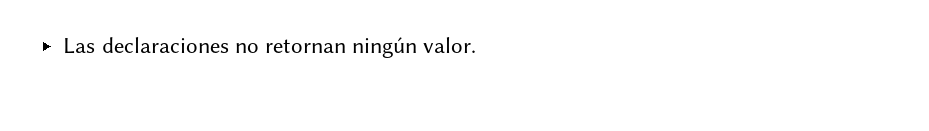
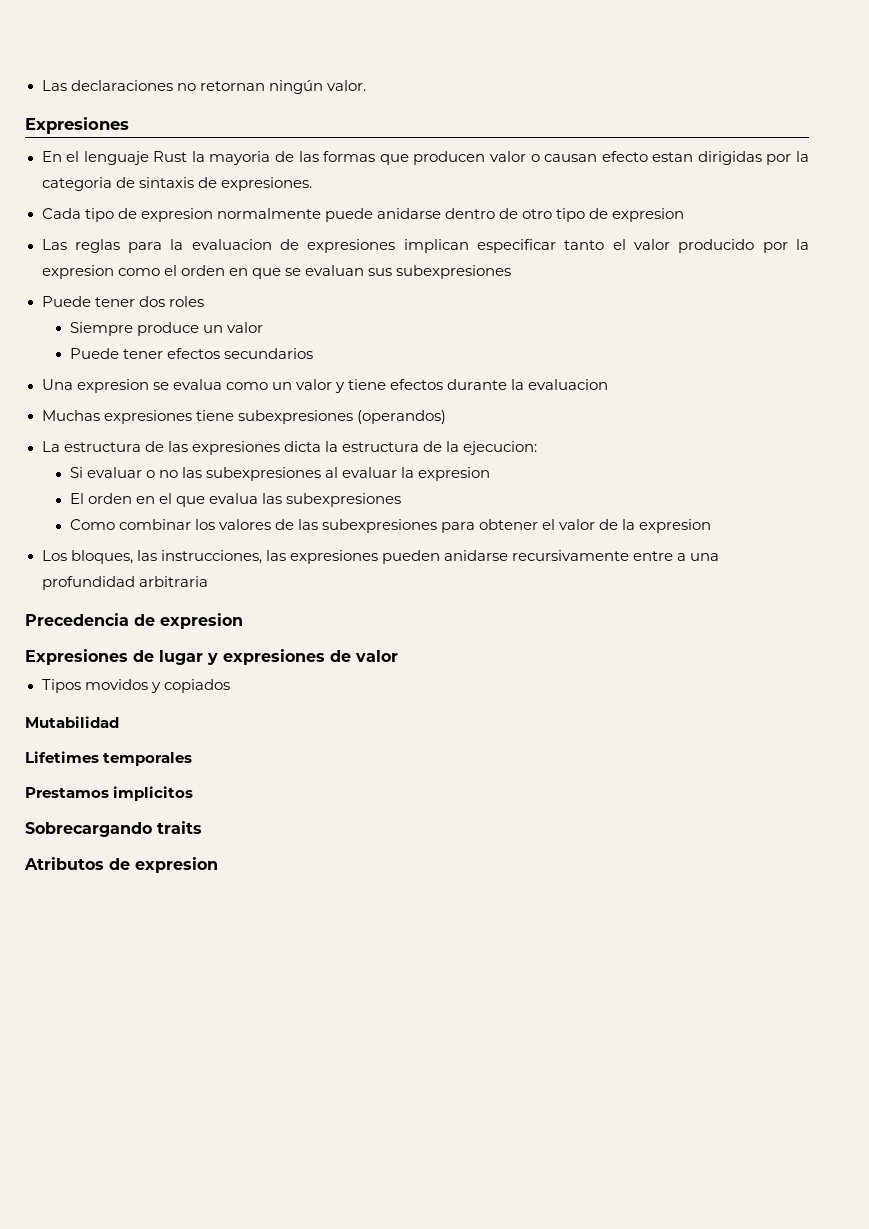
  Las declaraciones no retornan ningún valor.
+ Expresiones
+ En el lenguaje Rust la mayoria de las formas que producen valor o causan efecto estan dirigidas por la categoria de sintaxis de expresiones.
+ Cada tipo de expresion normalmente puede anidarse dentro de otro tipo de expresion
+ Las reglas para la evaluacion de expresiones implican especificar tanto el valor producido por la expresion como el orden en que se evaluan sus subexpresiones
+ Puede tener dos roles
+ Siempre produce un valor
+ Puede tener efectos secundarios
+ Una expresion se evalua como un valor y tiene efectos durante la evaluacion
+ Muchas expresiones tiene subexpresiones (operandos)
+ La estructura de las expresiones dicta la estructura de la ejecucion:
+ Si evaluar o no las subexpresiones al evaluar la expresion
+ El orden en el que evalua las subexpresiones
+ Como combinar los valores de las subexpresiones para obtener el valor de la expresion
+ Los bloques, las instrucciones, las expresiones pueden anidarse recursivamente entre a una profundidad arbitraria
+ Precedencia de expresion
+ Expresiones de lugar y expresiones de valor
+ Tipos movidos y copiados
+ Mutabilidad
+ Lifetimes temporales
+ Prestamos implicitos
+ Sobrecargando traits
+ Atributos de expresion

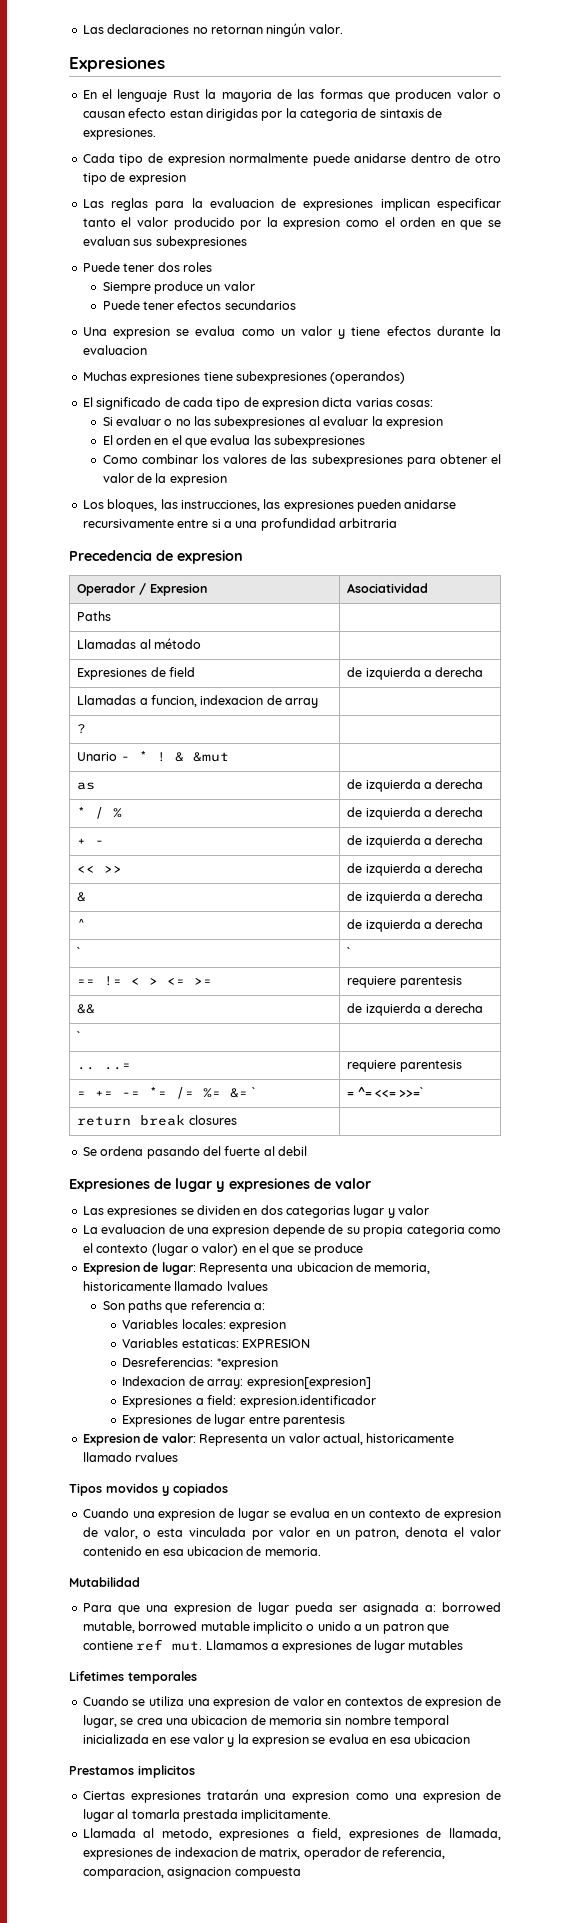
- La estructura de las expresiones dicta la estructura de la ejecucion:
+ El significado de cada tipo de expresion dicta varias cosas:
- Los bloques, las instrucciones, las expresiones pueden anidarse recursivamente entre a una profundidad arbitraria
+ Los bloques, las instrucciones, las expresiones pueden anidarse recursivamente entre si a una profundidad arbitraria
+ Operador / Expresion | Asociatividad
+ Paths |
+ Llamadas al método |
+ Expresiones de field | de izquierda a derecha
+ Llamadas a funcion, indexacion de array |
+ ? |
+ Unario - * ! & &mut |
+ as | de izquierda a derecha
+ * / % | de izquierda a derecha
+ + - | de izquierda a derecha
+ << >> | de izquierda a derecha
+ & | de izquierda a derecha
+ ^ | de izquierda a derecha
+ ` | `
+ == != < > <= >= | requiere parentesis
+ && | de izquierda a derecha
+ ` |
+ .. ..= | requiere parentesis
+ = += -= *= /= %= &= ` | = ^= <<= >>=`
+ return break closures |
+ Se ordena pasando del fuerte al debil
+ Las expresiones se dividen en dos categorias lugar y valor
+ La evaluacion de una expresion depende de su propia categoria como el contexto (lugar o valor) en el que se produce
+ Expresion de lugar: Representa una ubicacion de memoria, historicamente llamado lvalues
+ Son paths que referencia a:
+ Variables locales: expresion
+ Variables estaticas: EXPRESION
+ Desreferencias: *expresion
+ Indexacion de array: expresion[expresion]
+ Expresiones a field: expresion.identificador
+ Expresiones de lugar entre parentesis
+ Expresion de valor: Representa un valor actual, historicamente llamado rvalues
  Tipos movidos y copiados
+ Cuando una expresion de lugar se evalua en un contexto de expresion de valor, o esta vinculada por valor en un patron, denota el valor contenido en esa ubicacion de memoria.
  Mutabilidad
+ Para que una expresion de lugar pueda ser asignada a: borrowed mutable, borrowed mutable implicito o unido a un patron que contiene ref mut. Llamamos a expresiones de lugar mutables
  Lifetimes temporales
+ Cuando se utiliza una expresion de valor en contextos de expresion de lugar, se crea una ubicacion de memoria sin nombre temporal inicializada en ese valor y la expresion se evalua en esa ubicacion
  Prestamos implicitos
- Sobrecargando traits
- Atributos de expresion
+ Ciertas expresiones tratarán una expresion como una expresion de lugar al tomarla prestada implicitamente.
+ Llamada al metodo, expresiones a field, expresiones de llamada, expresiones de indexacion de matrix, operador de referencia, comparacion, asignacion compuesta

